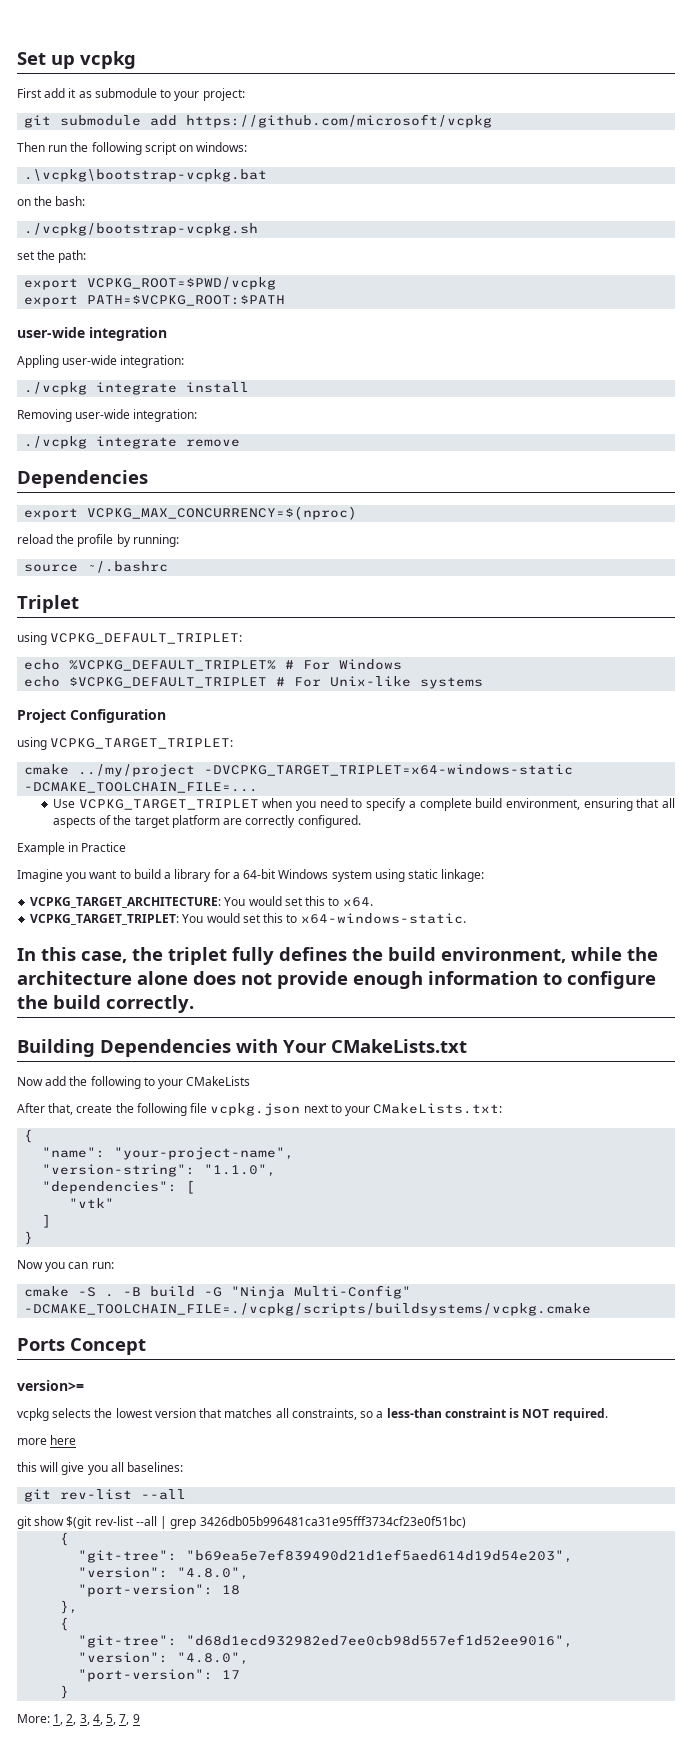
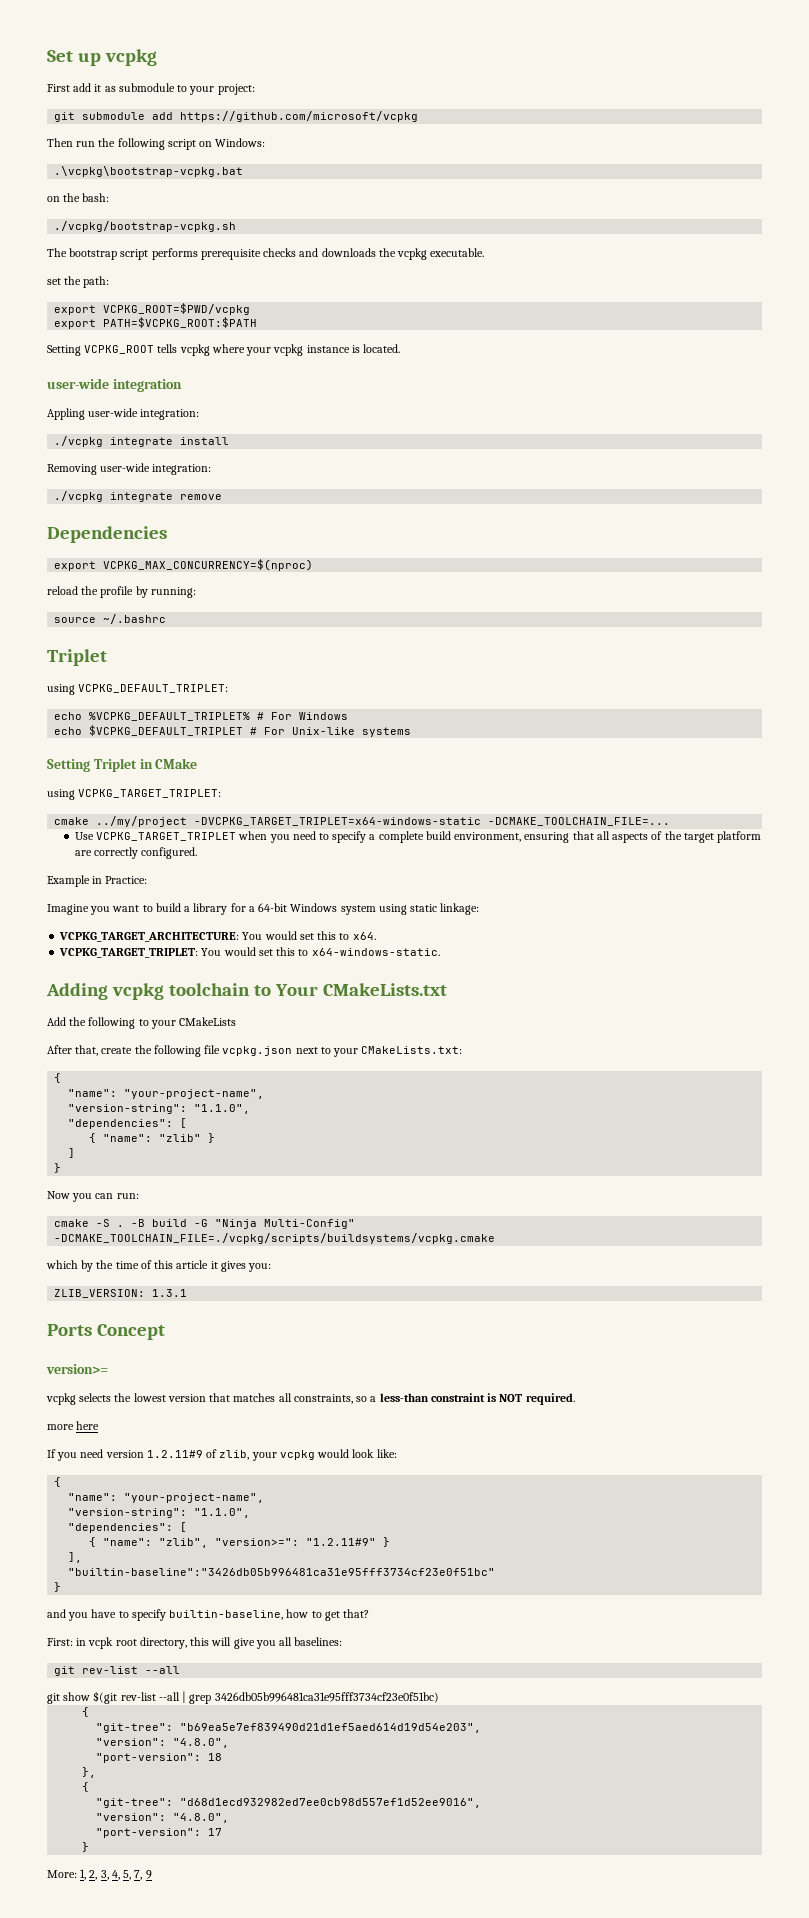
- Then run the following script on windows:
+ Then run the following script on Windows:
+ The bootstrap script performs prerequisite checks and downloads the vcpkg executable.
+ Setting VCPKG_ROOT tells vcpkg where your vcpkg instance is located.
- Project Configuration
+ Setting Triplet in CMake
- Example in Practice
+ Example in Practice:
- In this case, the triplet fully defines the build environment, while the architecture alone does not provide enough information to configure the build correctly.
- Building Dependencies with Your CMakeLists.txt
+ Adding vcpkg toolchain to Your CMakeLists.txt
- Now add the following to your CMakeLists
+ Add the following to your CMakeLists
- "vtk"
+ { "name": "zlib" }
+ which by the time of this article it gives you:
+ ZLIB_VERSION: 1.3.1
- this will give you all baselines:
+ If you need version 1.2.11#9 of zlib, your vcpkg would look like:
+ {
+ "name": "your-project-name",
+ "version-string": "1.1.0",
+ "dependencies": [
+ { "name": "zlib", "version>=": "1.2.11#9" }
+ ],
+ "builtin-baseline":"3426db05b996481ca31e95fff3734cf23e0f51bc"
+ }
+ and you have to specify builtin-baseline, how to get that?
+ First: in vcpk root directory, this will give you all baselines:

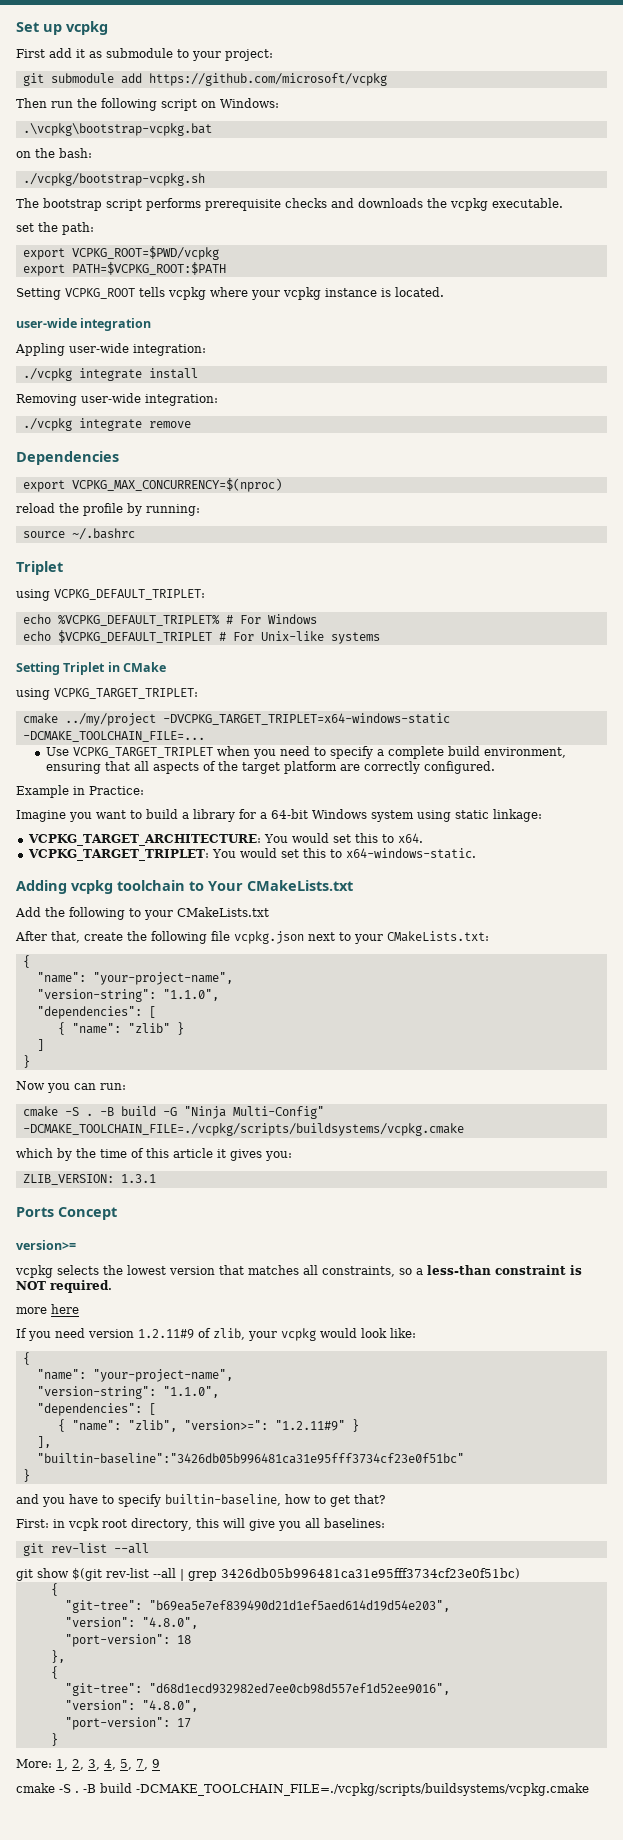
- Add the following to your CMakeLists
+ Add the following to your CMakeLists.txt
+ cmake -S . -B build -DCMAKE_TOOLCHAIN_FILE=./vcpkg/scripts/buildsystems/vcpkg.cmake

